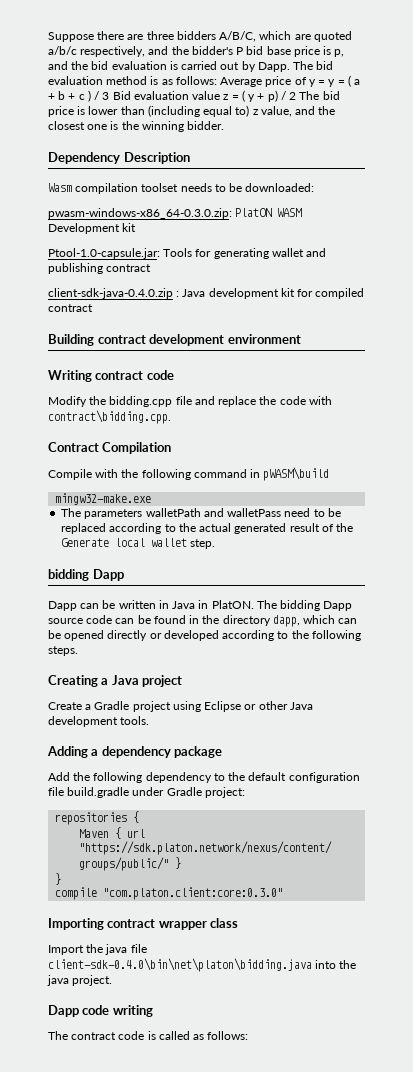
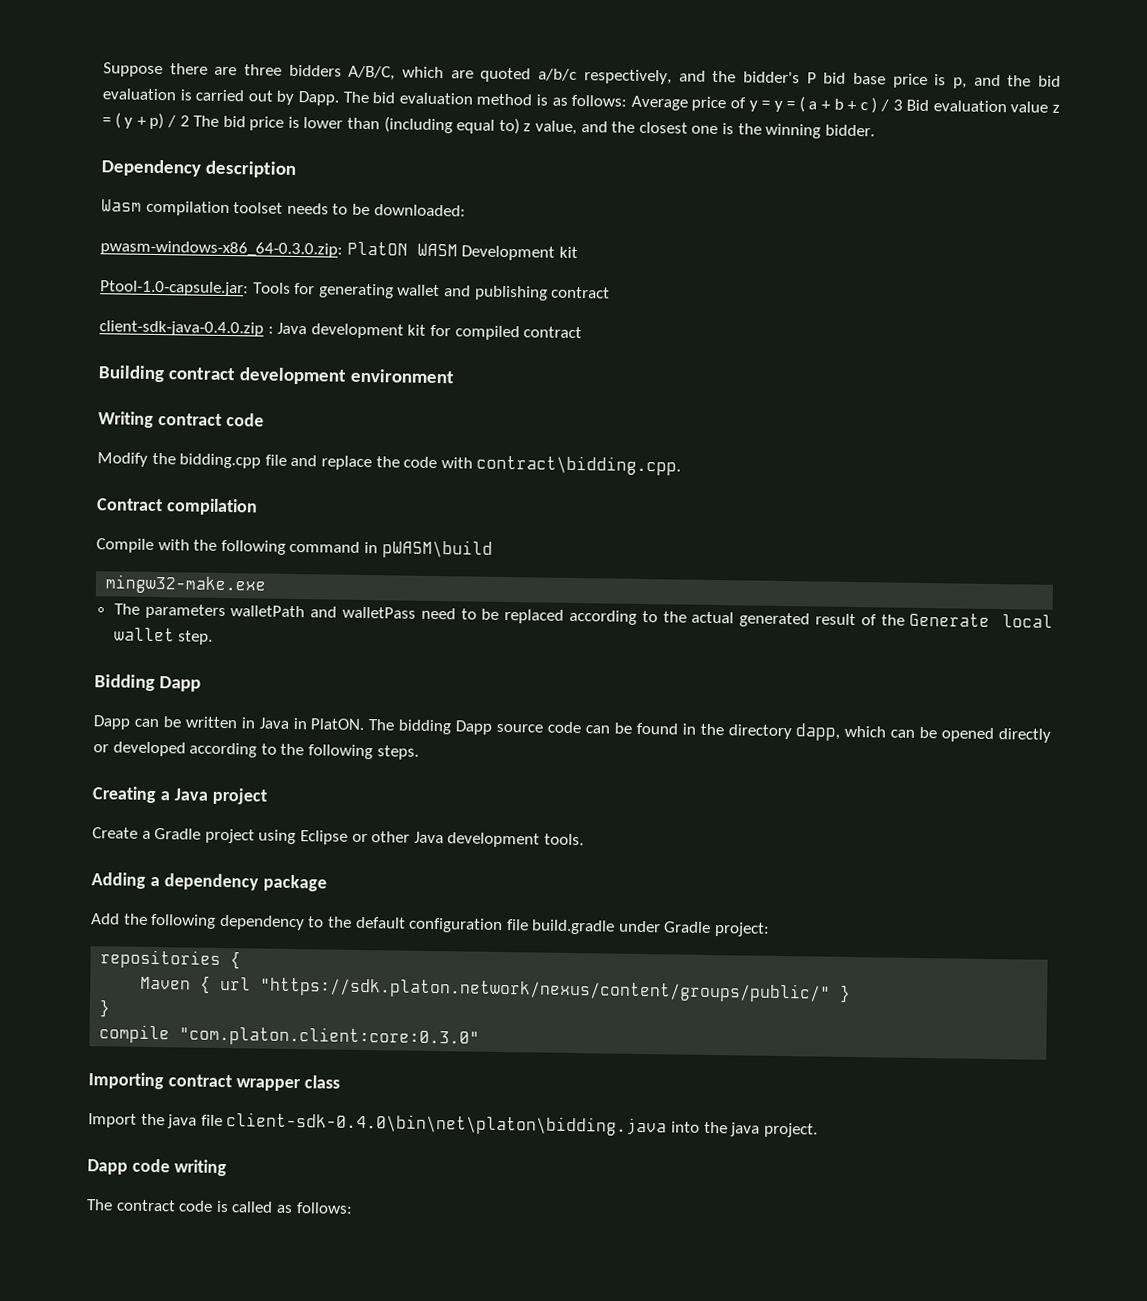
- Dependency Description
+ Dependency description
- Contract Compilation
+ Contract compilation
  The parameters walletPath and walletPass need to be replaced according to the actual generated result of the Generate local wallet step.
- bidding Dapp
+ Bidding Dapp

